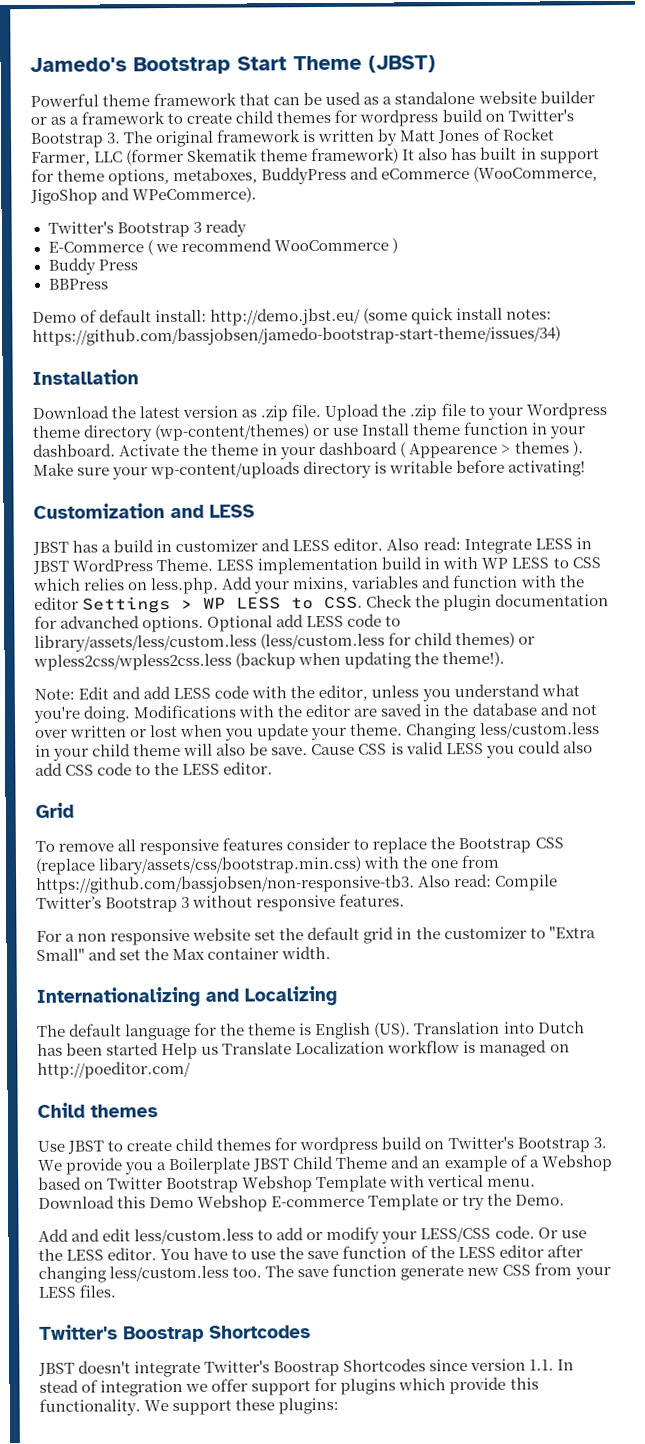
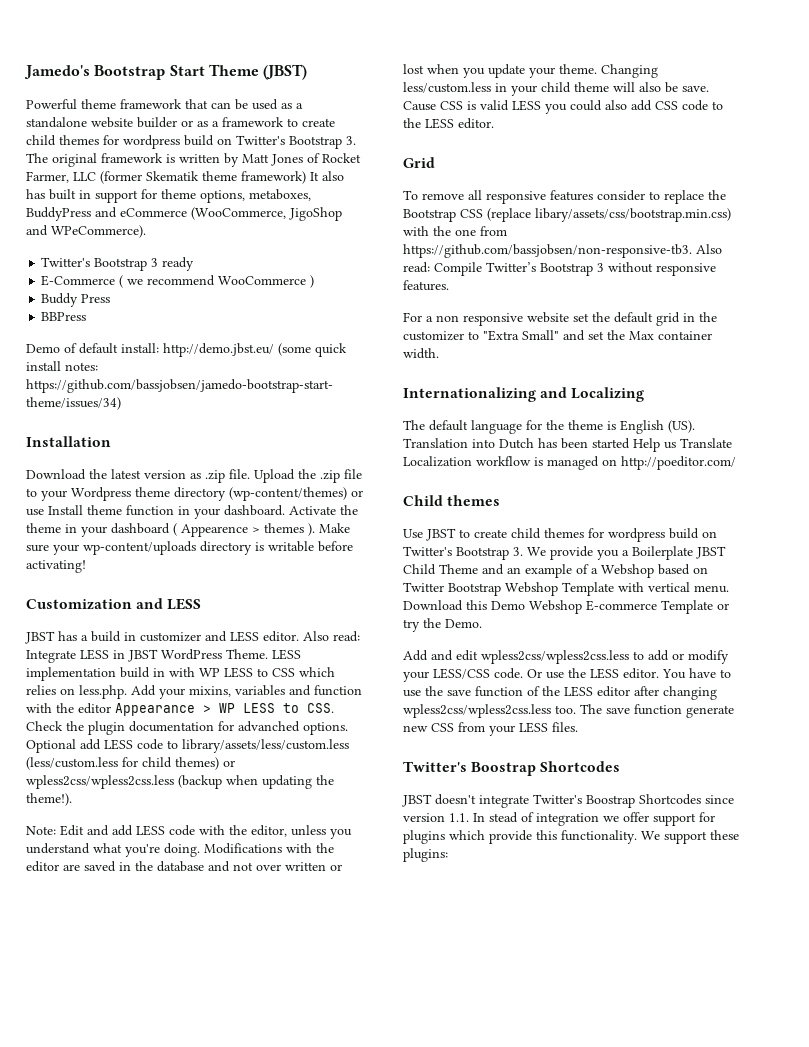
- LESS implementation build in with WP LESS to CSS which relies on less.php. Add your mixins, variables and function with the editor Settings > WP LESS to CSS. Check the plugin documentation for advanched options.
+ LESS implementation build in with WP LESS to CSS which relies on less.php. Add your mixins, variables and function with the editor Appearance > WP LESS to CSS. Check the plugin documentation for advanched options.
- Add and edit less/custom.less to add or modify your LESS/CSS code.
+ Add and edit wpless2css/wpless2css.less to add or modify your LESS/CSS code.
- You have to use the save function of the LESS editor after changing less/custom.less too.
+ You have to use the save function of the LESS editor after changing wpless2css/wpless2css.less too.

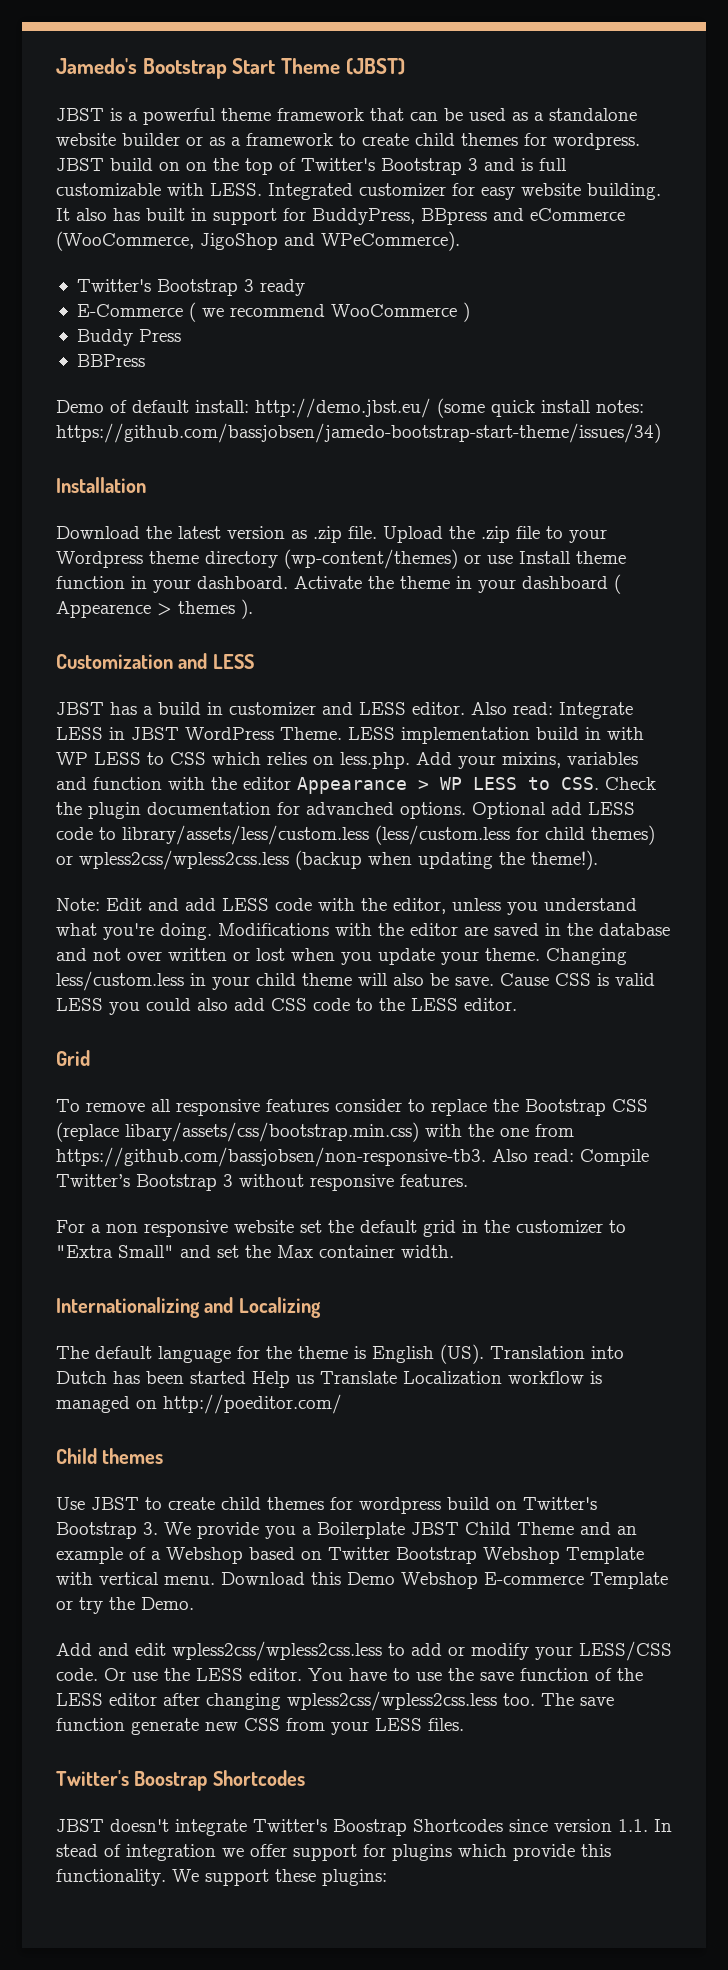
- Powerful theme framework that can be used as a standalone website builder or as a framework to create child themes for wordpress build on Twitter's Bootstrap 3. The original framework is written by Matt Jones of Rocket Farmer, LLC (former Skematik theme framework) It also has built in support for theme options, metaboxes, BuddyPress and eCommerce (WooCommerce, JigoShop and WPeCommerce).
+ JBST is a powerful theme framework that can be used as a standalone website builder or as a framework to create child themes for wordpress. JBST build on on the top of Twitter's Bootstrap 3 and is full customizable with LESS. Integrated customizer for easy website building. It also has built in support for BuddyPress, BBpress and eCommerce (WooCommerce, JigoShop and WPeCommerce).
- Make sure your wp-content/uploads directory is writable before activating!

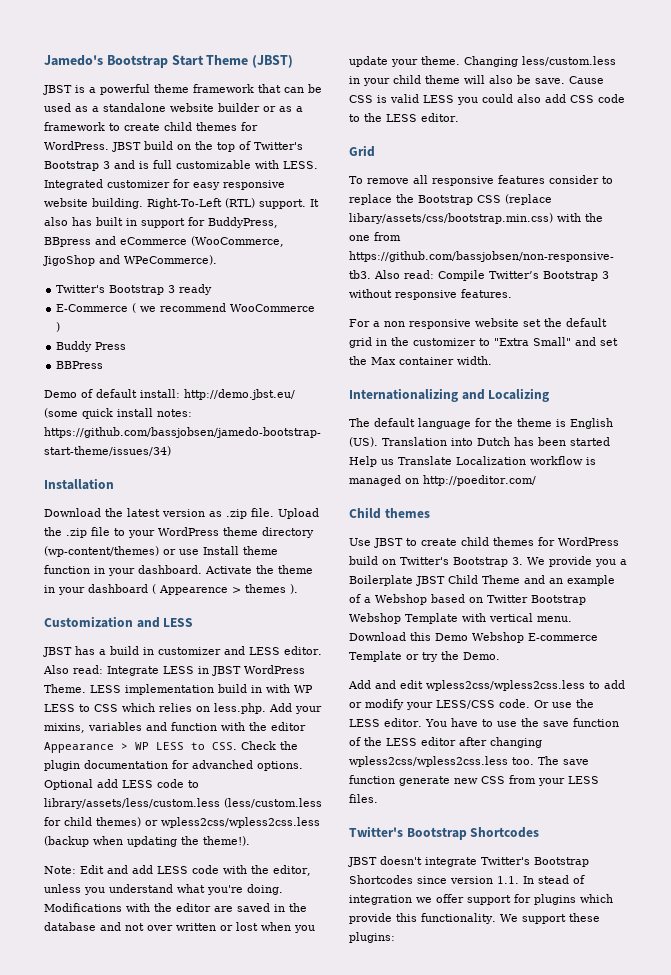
- JBST is a powerful theme framework that can be used as a standalone website builder or as a framework to create child themes for wordpress.
+ JBST is a powerful theme framework that can be used as a standalone website builder or as a framework to create child themes for WordPress.
- JBST build on on the top of Twitter's Bootstrap 3 and is full customizable with LESS.
+ JBST build on the top of Twitter's Bootstrap 3 and is full customizable with LESS.
- Integrated customizer for easy website building.
+ Integrated customizer for easy responsive website building.
+ Right-To-Left (RTL) support.
- Upload the .zip file to your Wordpress theme directory (wp-content/themes) or use Install theme function in your dashboard.
+ Upload the .zip file to your WordPress theme directory (wp-content/themes) or use Install theme function in your dashboard.
- Use JBST to create child themes for wordpress build on Twitter's Bootstrap 3. We provide you a Boilerplate JBST Child Theme and an example of a Webshop based on Twitter Bootstrap Webshop Template with vertical menu.
+ Use JBST to create child themes for WordPress build on Twitter's Bootstrap 3. We provide you a Boilerplate JBST Child Theme and an example of a Webshop based on Twitter Bootstrap Webshop Template with vertical menu.
  The save function generate new CSS from your LESS files.
- Twitter's Boostrap Shortcodes
+ Twitter's Bootstrap Shortcodes
- JBST doesn't integrate Twitter's Boostrap Shortcodes since version 1.1. In stead of integration we offer support for plugins which provide this functionality.
+ JBST doesn't integrate Twitter's Bootstrap Shortcodes since version 1.1. In stead of integration we offer support for plugins which provide this functionality.

